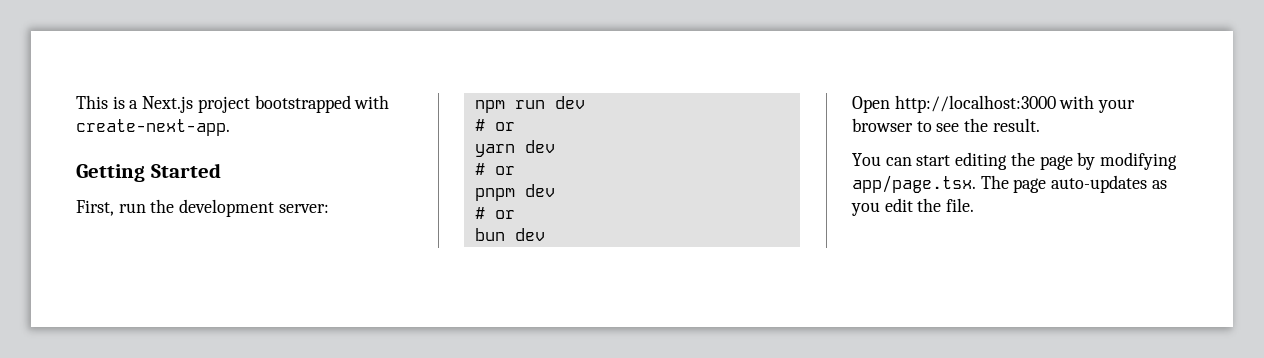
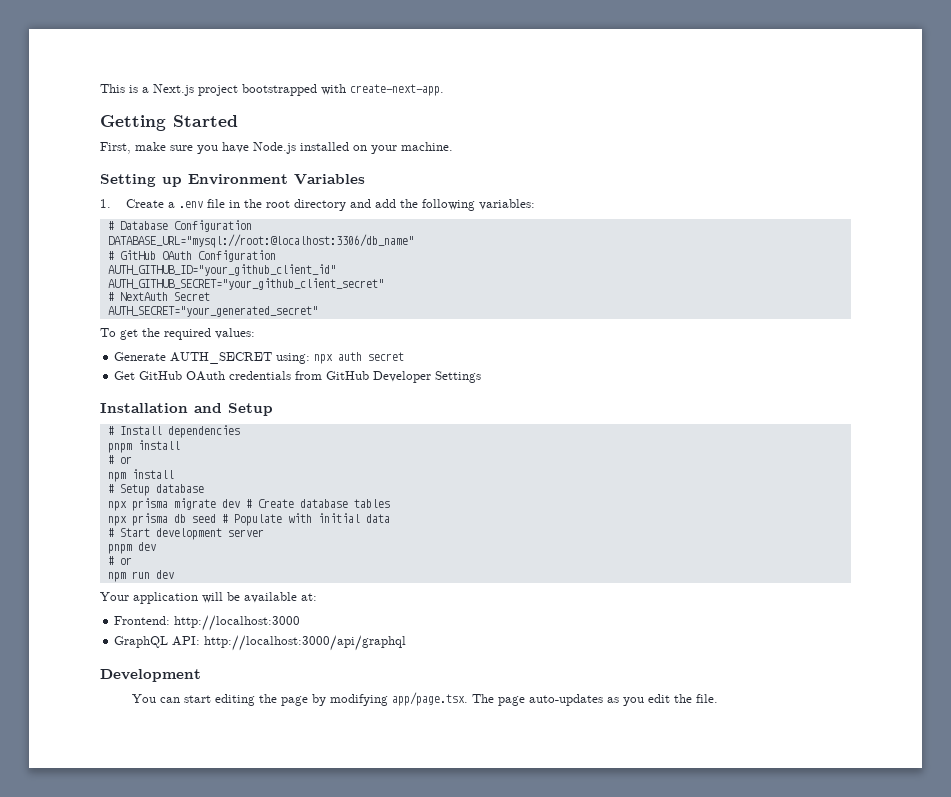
- First, run the development server:
- npm run dev
+ First, make sure you have Node.js installed on your machine.
+ Setting up Environment Variables
+ 1. Create a .env file in the root directory and add the following variables:
+ # Database Configuration
+ DATABASE_URL="mysql://root:@localhost:3306/db_name"
+ # GitHub OAuth Configuration
+ AUTH_GITHUB_ID="your_github_client_id"
+ AUTH_GITHUB_SECRET="your_github_client_secret"
+ # NextAuth Secret
+ AUTH_SECRET="your_generated_secret"
+ To get the required values:
+ Generate AUTH_SECRET using: npx auth secret
+ Get GitHub OAuth credentials from GitHub Developer Settings
+ Installation and Setup
+ # Install dependencies
+ pnpm install
  # or
- yarn dev
- # or
+ npm install
+ # Setup database
+ npx prisma migrate dev # Create database tables
+ npx prisma db seed # Populate with initial data
+ # Start development server
- bun dev
- Open http://localhost:3000 with your browser to see the result.
+ npm run dev
+ Your application will be available at:
+ Frontend: http://localhost:3000
+ GraphQL API: http://localhost:3000/api/graphql
+ Development

